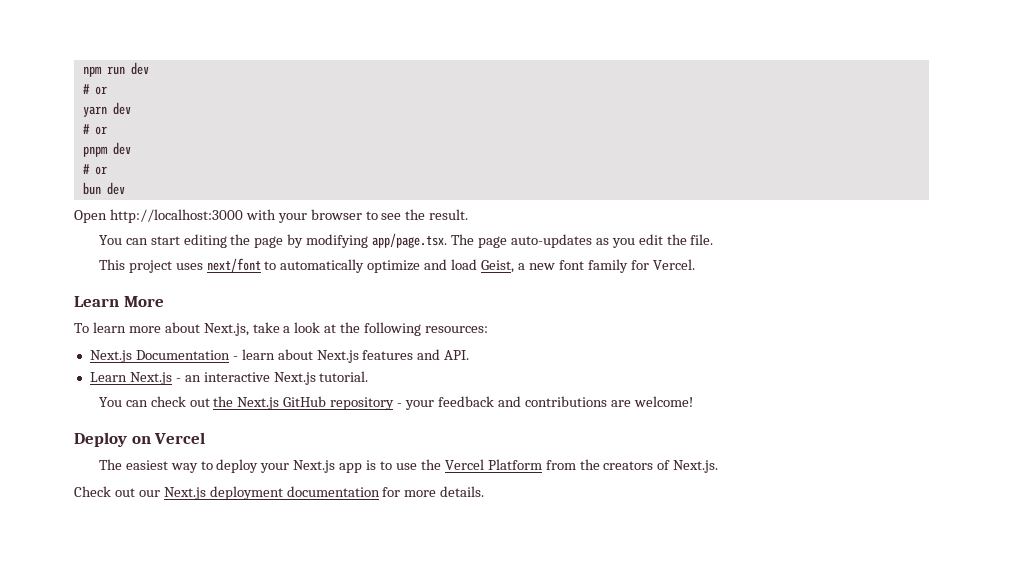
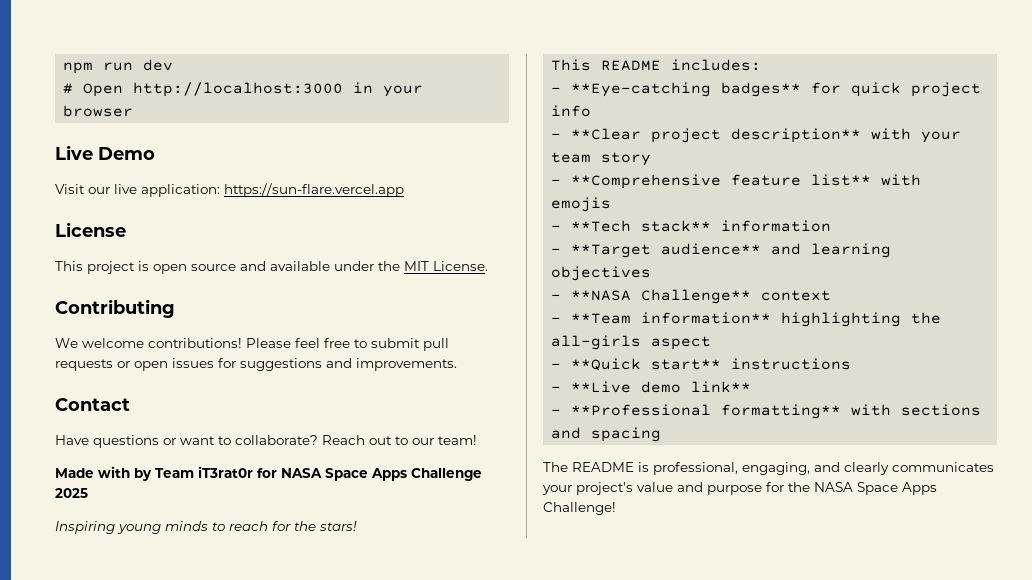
  npm run dev
- # or
- yarn dev
- # or
- pnpm dev
- # or
- bun dev
- Open http://localhost:3000 with your browser to see the result.
- You can start editing the page by modifying app/page.tsx. The page auto-updates as you edit the file.
- This project uses next/font to automatically optimize and load Geist, a new font family for Vercel.
- Learn More
- To learn more about Next.js, take a look at the following resources:
- Next.js Documentation - learn about Next.js features and API.
- Learn Next.js - an interactive Next.js tutorial.
- You can check out the Next.js GitHub repository - your feedback and contributions are welcome!
- Deploy on Vercel
- The easiest way to deploy your Next.js app is to use the Vercel Platform from the creators of Next.js.
- Check out our Next.js deployment documentation for more details.
+ # Open http://localhost:3000 in your browser
+ Live Demo
+ Visit our live application: https://sun-flare.vercel.app
+ License
+ This project is open source and available under the MIT License.
+ Contributing
+ We welcome contributions! Please feel free to submit pull requests or open issues for suggestions and improvements.
+ Contact
+ Have questions or want to collaborate? Reach out to our team!
+ Made with by Team iT3rat0r for NASA Space Apps Challenge 2025
+ Inspiring young minds to reach for the stars!
+ This README includes:
+ - **Eye-catching badges** for quick project info
+ - **Clear project description** with your team story
+ - **Comprehensive feature list** with emojis
+ - **Tech stack** information
+ - **Target audience** and learning objectives
+ - **NASA Challenge** context
+ - **Team information** highlighting the all-girls aspect
+ - **Quick start** instructions
+ - **Live demo link**
+ - **Professional formatting** with sections and spacing
+ The README is professional, engaging, and clearly communicates your project's value and purpose for the NASA Space Apps Challenge!

